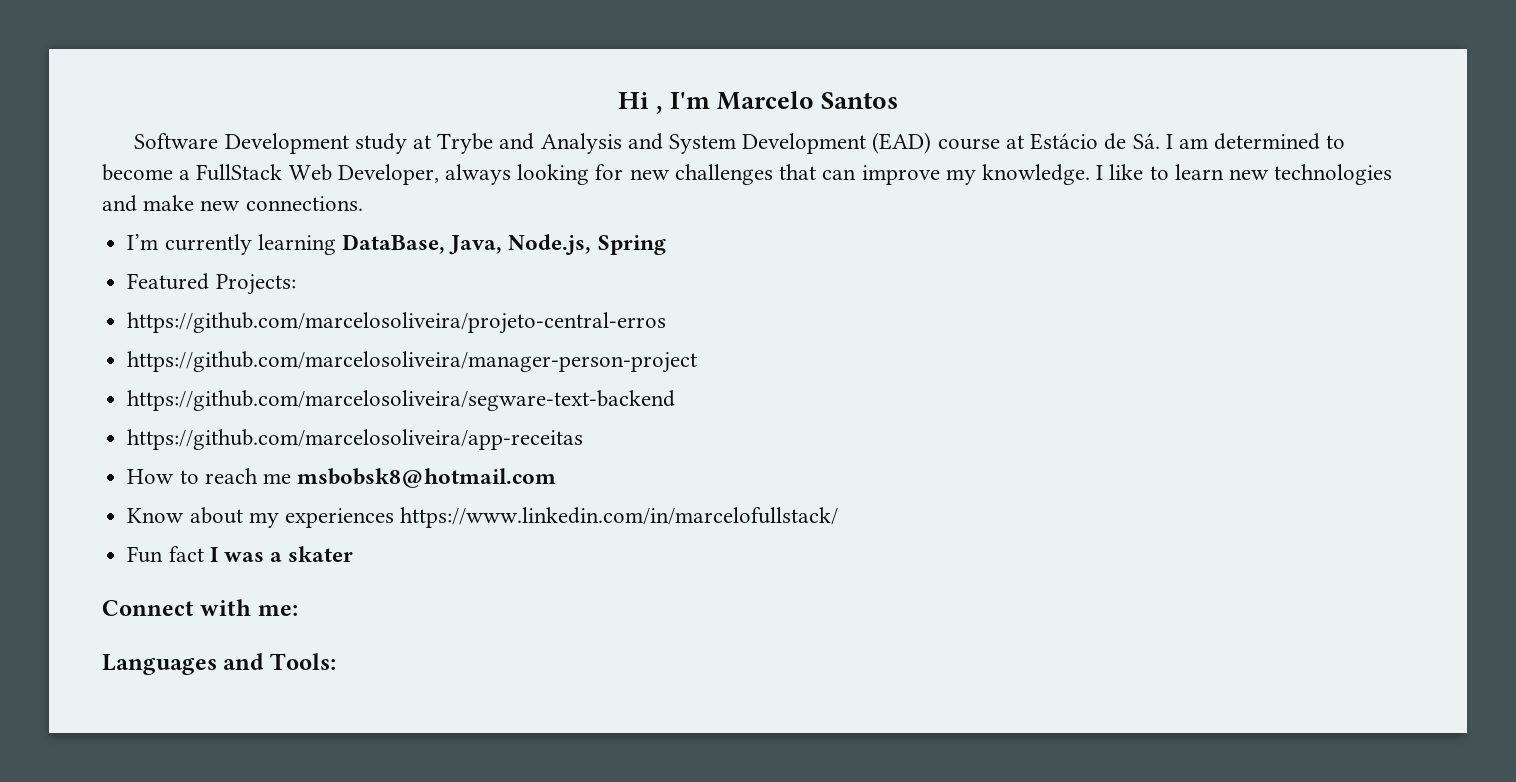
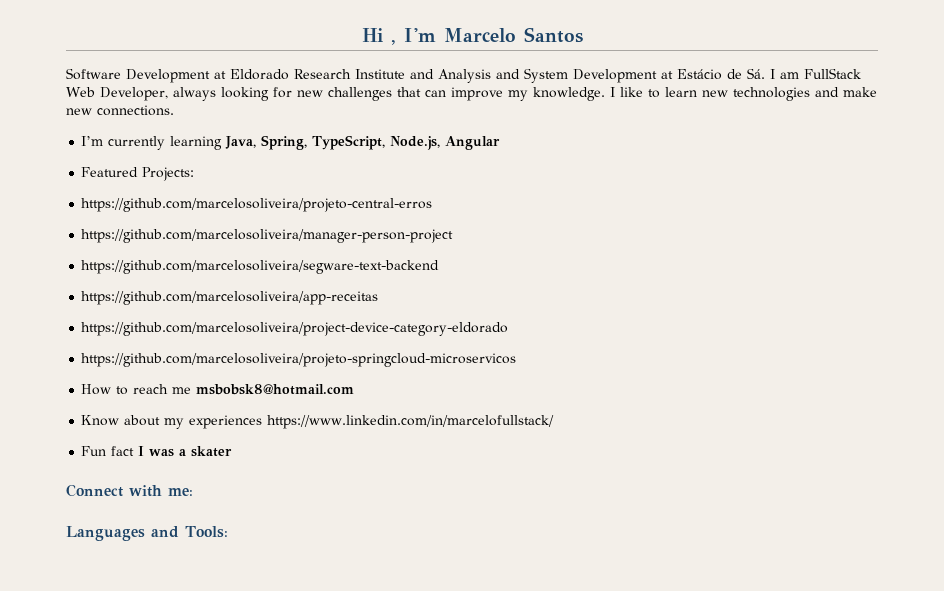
- Software Development study at Trybe and Analysis and System Development (EAD) course at Estácio de Sá. I am determined to become a FullStack Web Developer, always looking for new challenges that can improve my knowledge.
+ Software Development at Eldorado Research Institute and Analysis and System Development at Estácio de Sá. I am FullStack Web Developer, always looking for new challenges that can improve my knowledge.
- I’m currently learning DataBase, Java, Node.js, Spring
+ I’m currently learning Java, Spring, TypeScript, Node.js, Angular
+ https://github.com/marcelosoliveira/project-device-category-eldorado
+ https://github.com/marcelosoliveira/projeto-springcloud-microservicos

